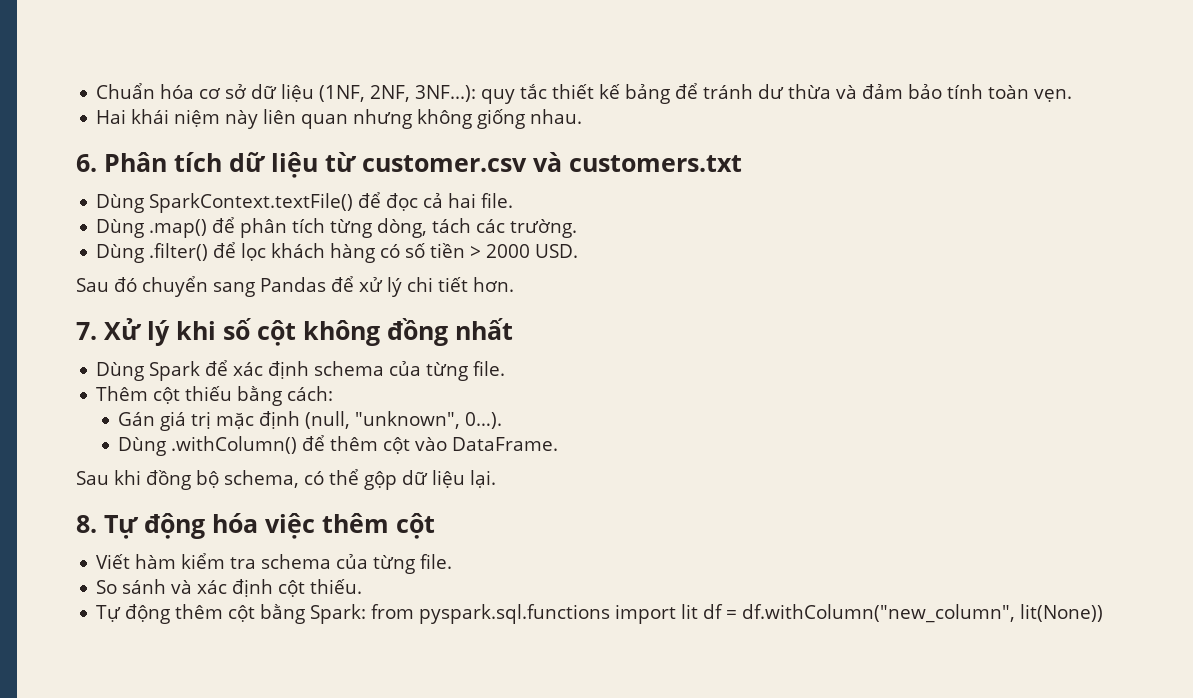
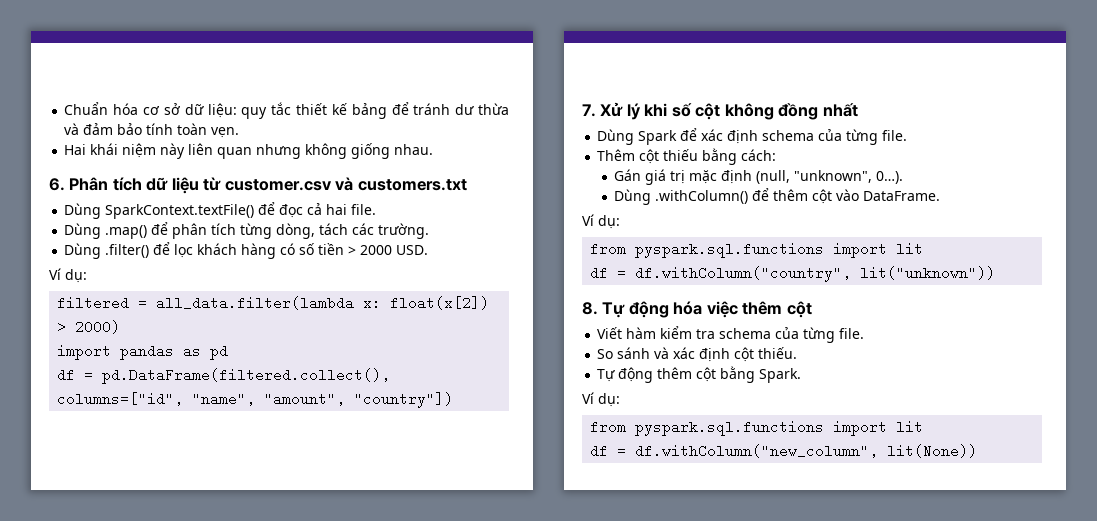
- Chuẩn hóa cơ sở dữ liệu (1NF, 2NF, 3NF...): quy tắc thiết kế bảng để tránh dư thừa và đảm bảo tính toàn vẹn.
+ Chuẩn hóa cơ sở dữ liệu: quy tắc thiết kế bảng để tránh dư thừa và đảm bảo tính toàn vẹn.
  Dùng .filter() để lọc khách hàng có số tiền > 2000 USD.
- Sau đó chuyển sang Pandas để xử lý chi tiết hơn.
+ Ví dụ:
+ filtered = all_data.filter(lambda x: float(x[2]) > 2000)
+ import pandas as pd
+ df = pd.DataFrame(filtered.collect(), columns=["id", "name", "amount", "country"])
  Dùng .withColumn() để thêm cột vào DataFrame.
- Sau khi đồng bộ schema, có thể gộp dữ liệu lại.
+ Ví dụ:
+ from pyspark.sql.functions import lit
+ df = df.withColumn("country", lit("unknown"))
- Tự động thêm cột bằng Spark: from pyspark.sql.functions import lit df = df.withColumn("new_column", lit(None))
+ Tự động thêm cột bằng Spark.
+ Ví dụ:
+ from pyspark.sql.functions import lit
+ df = df.withColumn("new_column", lit(None))

